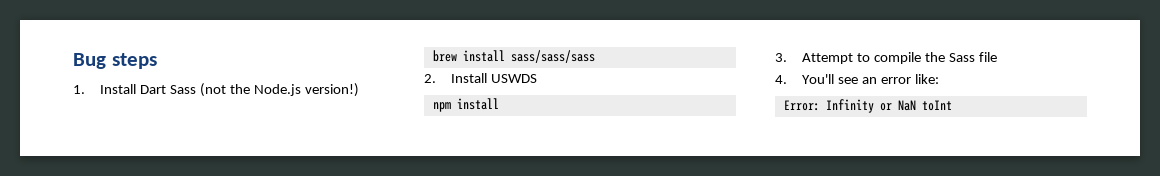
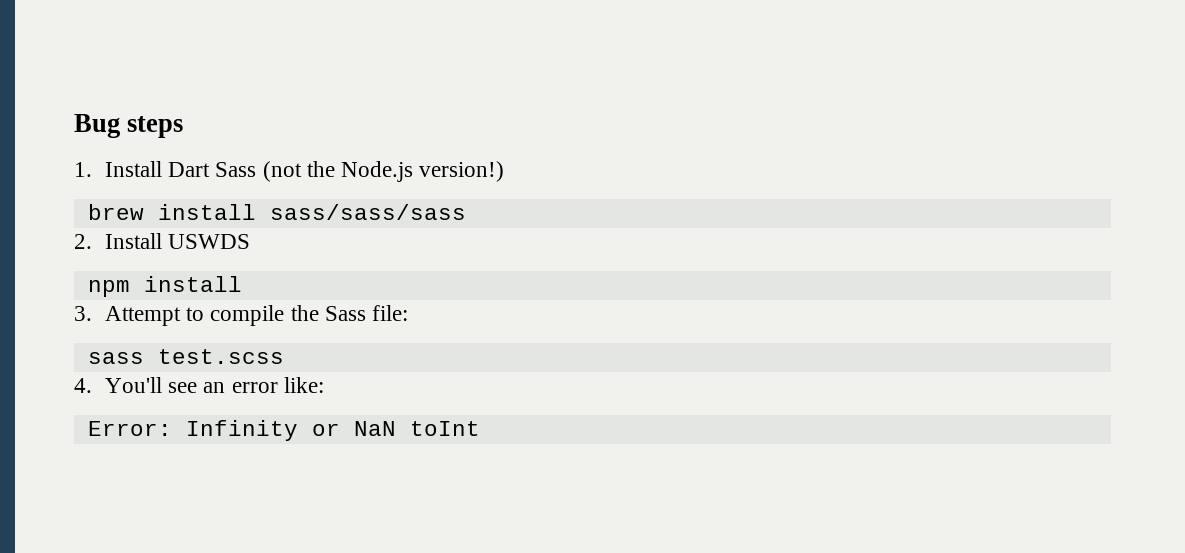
- 3. Attempt to compile the Sass file
+ 3. Attempt to compile the Sass file:
+ sass test.scss

